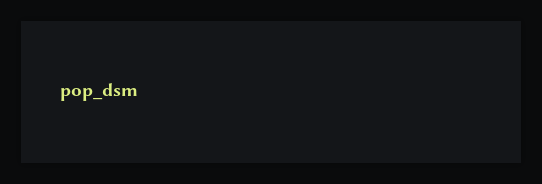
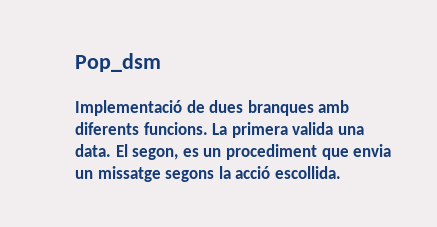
- pop_dsm
+ Pop_dsm
+ Implementació de dues branques amb diferents funcions. La primera valida una data. El segon, es un procediment que envia un missatge segons la acció escollida.

